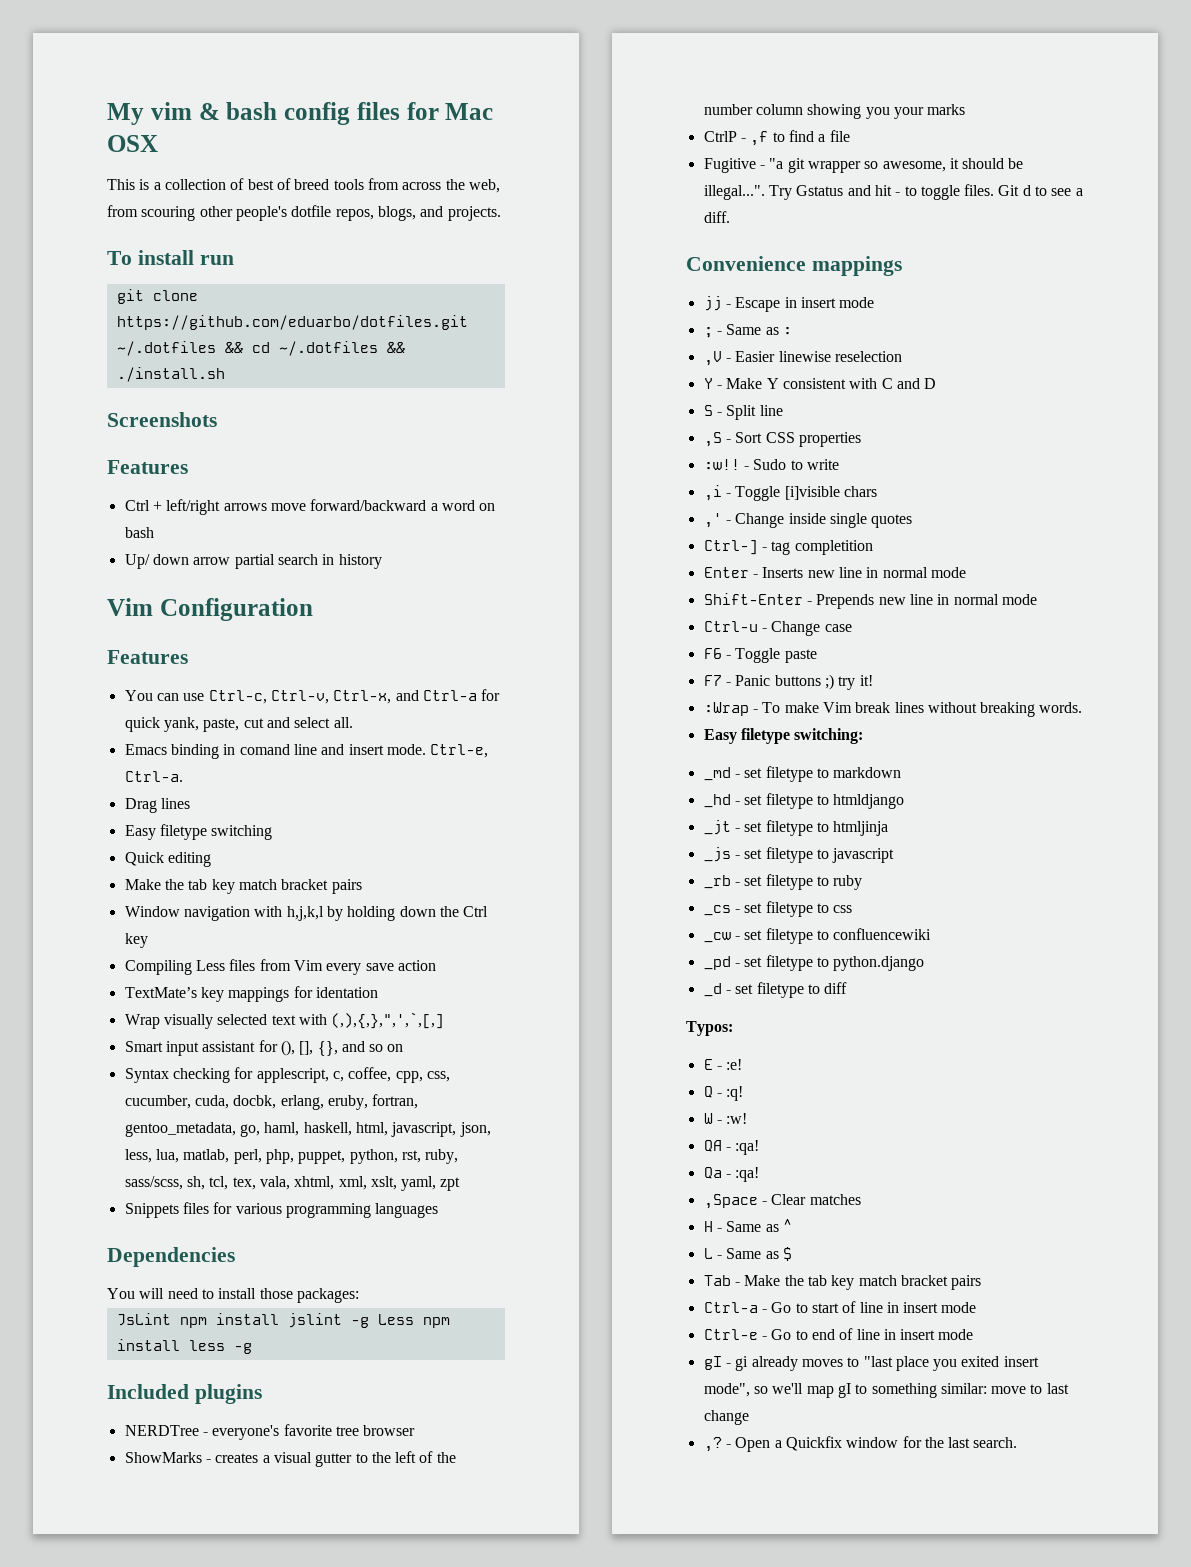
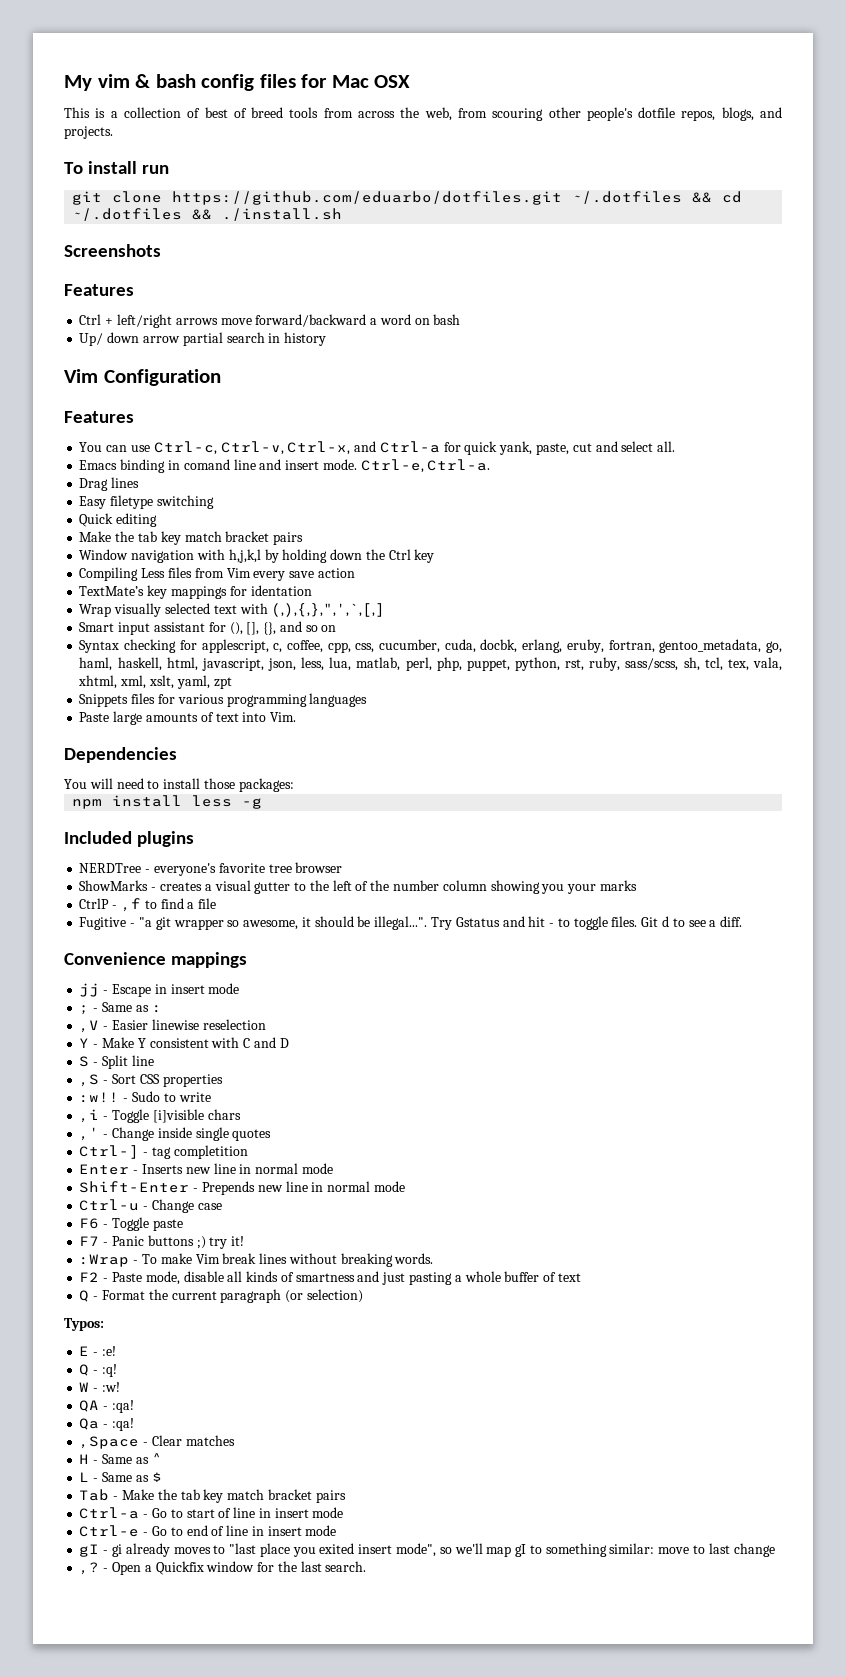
+ Paste large amounts of text into Vim.
- JsLint npm install jslint -g Less npm install less -g
+ npm install less -g
- Easy filetype switching:
- _md - set filetype to markdown
- _hd - set filetype to htmldjango
- _jt - set filetype to htmljinja
- _js - set filetype to javascript
- _rb - set filetype to ruby
- _cs - set filetype to css
- _cw - set filetype to confluencewiki
- _pd - set filetype to python.django
- _d - set filetype to diff
+ F2 - Paste mode, disable all kinds of smartness and just pasting a whole buffer of text
+ Q - Format the current paragraph (or selection)

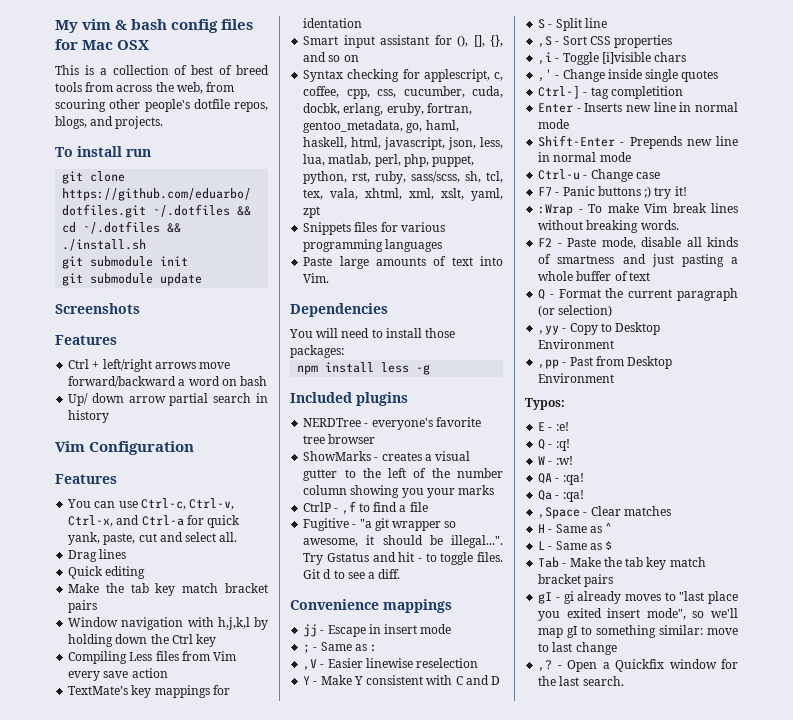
+ git submodule init
+ git submodule update
- Emacs binding in comand line and insert mode. Ctrl-e, Ctrl-a.
- Easy filetype switching
- Wrap visually selected text with (,),{,},",',`,[,]
- :w!! - Sudo to write
- F6 - Toggle paste
+ ,yy - Copy to Desktop Environment
+ ,pp - Past from Desktop Environment
- Ctrl-a - Go to start of line in insert mode
- Ctrl-e - Go to end of line in insert mode

